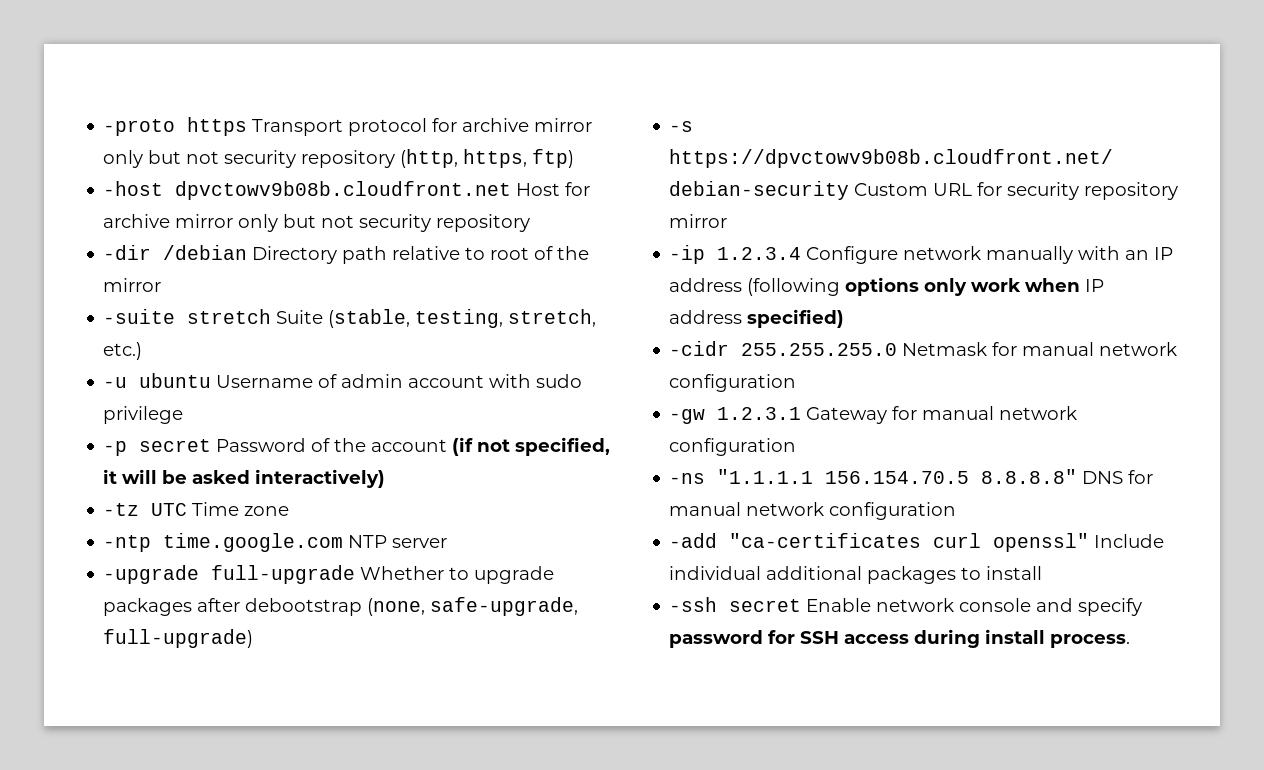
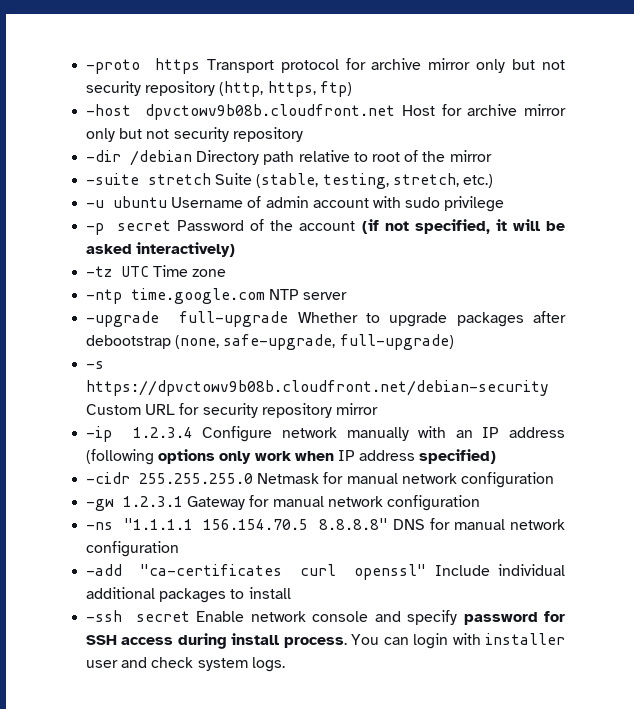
+ You can login with installer user and check system logs.

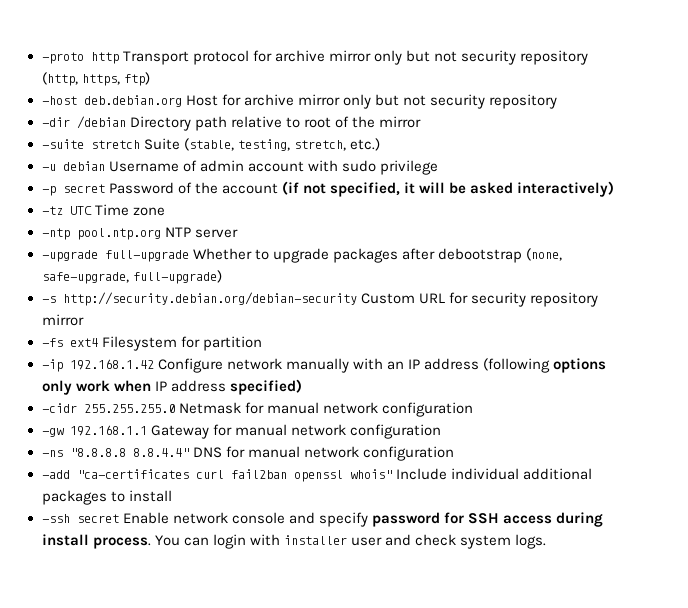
- -proto https Transport protocol for archive mirror only but not security repository (http, https, ftp)
+ -proto http Transport protocol for archive mirror only but not security repository (http, https, ftp)
- -host dpvctowv9b08b.cloudfront.net Host for archive mirror only but not security repository
+ -host deb.debian.org Host for archive mirror only but not security repository
- -u ubuntu Username of admin account with sudo privilege
+ -u debian Username of admin account with sudo privilege
- -ntp time.google.com NTP server
+ -ntp pool.ntp.org NTP server
- -s https://dpvctowv9b08b.cloudfront.net/debian-security Custom URL for security repository mirror
+ -s http://security.debian.org/debian-security Custom URL for security repository mirror
+ -fs ext4 Filesystem for partition
- -ip 1.2.3.4 Configure network manually with an IP address (following options only work when IP address specified)
+ -ip 192.168.1.42 Configure network manually with an IP address (following options only work when IP address specified)
- -gw 1.2.3.1 Gateway for manual network configuration
+ -gw 192.168.1.1 Gateway for manual network configuration
- -ns "1.1.1.1 156.154.70.5 8.8.8.8" DNS for manual network configuration
+ -ns "8.8.8.8 8.8.4.4" DNS for manual network configuration
- -add "ca-certificates curl openssl" Include individual additional packages to install
+ -add "ca-certificates curl fail2ban openssl whois" Include individual additional packages to install

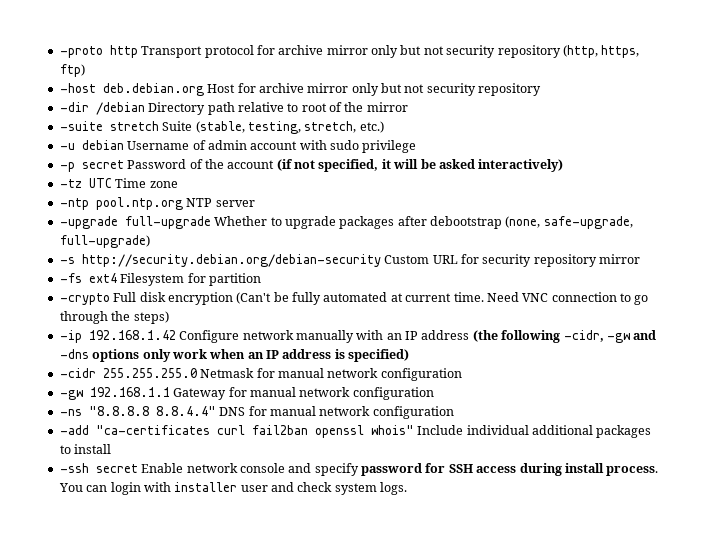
+ -crypto Full disk encryption (Can't be fully automated at current time. Need VNC connection to go through the steps)
- -ip 192.168.1.42 Configure network manually with an IP address (following options only work when IP address specified)
+ -ip 192.168.1.42 Configure network manually with an IP address (the following -cidr, -gw and -dns options only work when an IP address is specified)

